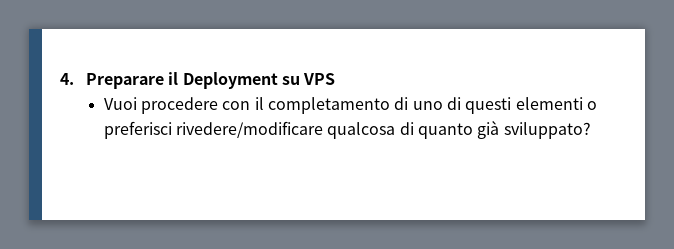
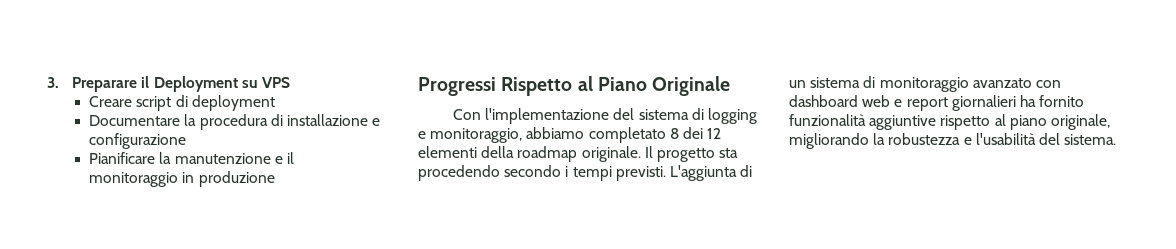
- 4. Preparare il Deployment su VPS
+ 3. Preparare il Deployment su VPS
- Vuoi procedere con il completamento di uno di questi elementi o preferisci rivedere/modificare qualcosa di quanto già sviluppato?
+ Creare script di deployment
+ Documentare la procedura di installazione e configurazione
+ Pianificare la manutenzione e il monitoraggio in produzione
+ Progressi Rispetto al Piano Originale
+ Con l'implementazione del sistema di logging e monitoraggio, abbiamo completato 8 dei 12 elementi della roadmap originale. Il progetto sta procedendo secondo i tempi previsti. L'aggiunta di un sistema di monitoraggio avanzato con dashboard web e report giornalieri ha fornito funzionalità aggiuntive rispetto al piano originale, migliorando la robustezza e l'usabilità del sistema.

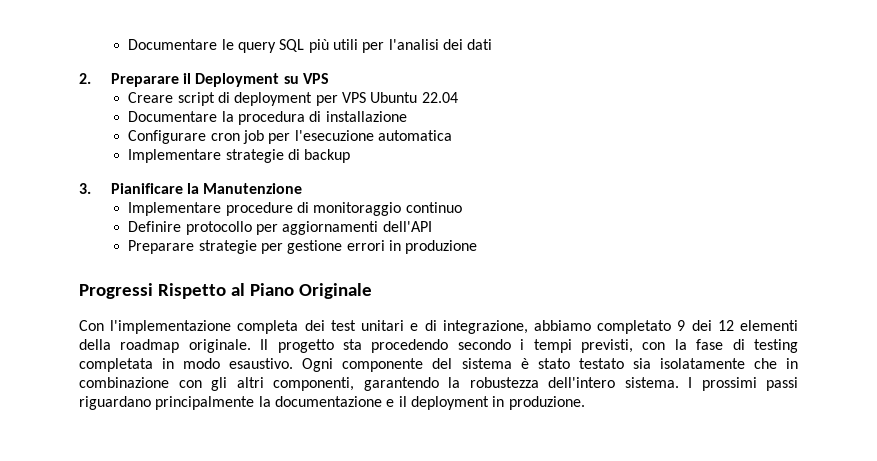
- 3. Preparare il Deployment su VPS
+ Documentare le query SQL più utili per l'analisi dei dati
+ 2. Preparare il Deployment su VPS
- Creare script di deployment
+ Creare script di deployment per VPS Ubuntu 22.04
- Documentare la procedura di installazione e configurazione
- Pianificare la manutenzione e il monitoraggio in produzione
+ Documentare la procedura di installazione
+ Configurare cron job per l'esecuzione automatica
+ Implementare strategie di backup
+ 3. Pianificare la Manutenzione
+ Implementare procedure di monitoraggio continuo
+ Definire protocollo per aggiornamenti dell'API
+ Preparare strategie per gestione errori in produzione
- Con l'implementazione del sistema di logging e monitoraggio, abbiamo completato 8 dei 12 elementi della roadmap originale.
+ Con l'implementazione completa dei test unitari e di integrazione, abbiamo completato 9 dei 12 elementi della roadmap originale.
- Il progetto sta procedendo secondo i tempi previsti. L'aggiunta di un sistema di monitoraggio avanzato con dashboard web e report giornalieri ha fornito funzionalità aggiuntive rispetto al piano originale, migliorando la robustezza e l'usabilità del sistema.
+ Il progetto sta procedendo secondo i tempi previsti, con la fase di testing completata in modo esaustivo. Ogni componente del sistema è stato testato sia isolatamente che in combinazione con gli altri componenti, garantendo la robustezza dell'intero sistema. I prossimi passi riguardano principalmente la documentazione e il deployment in produzione.

